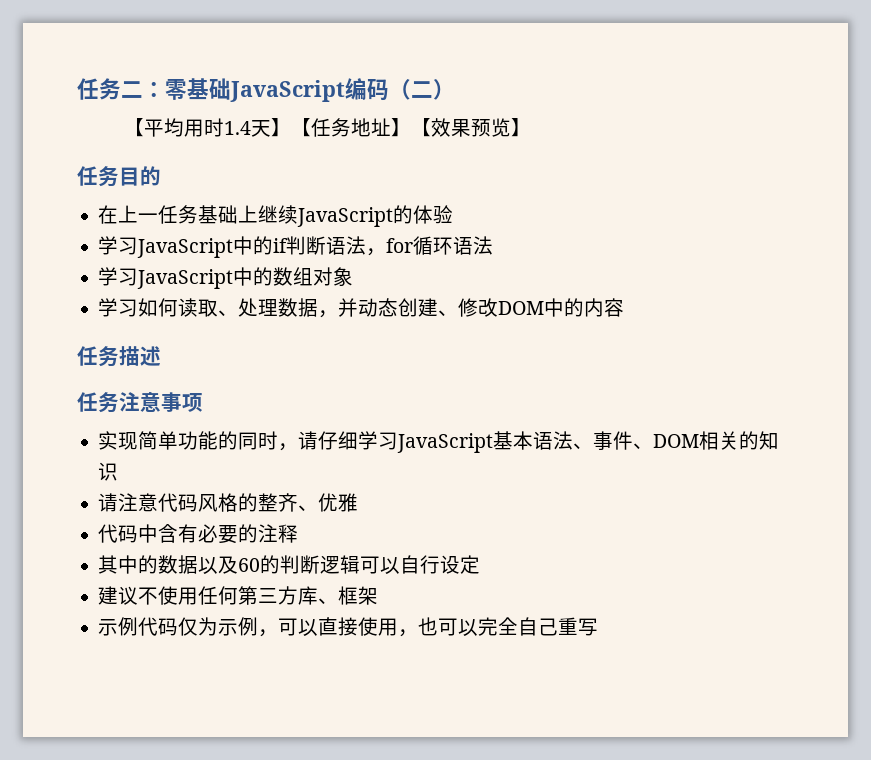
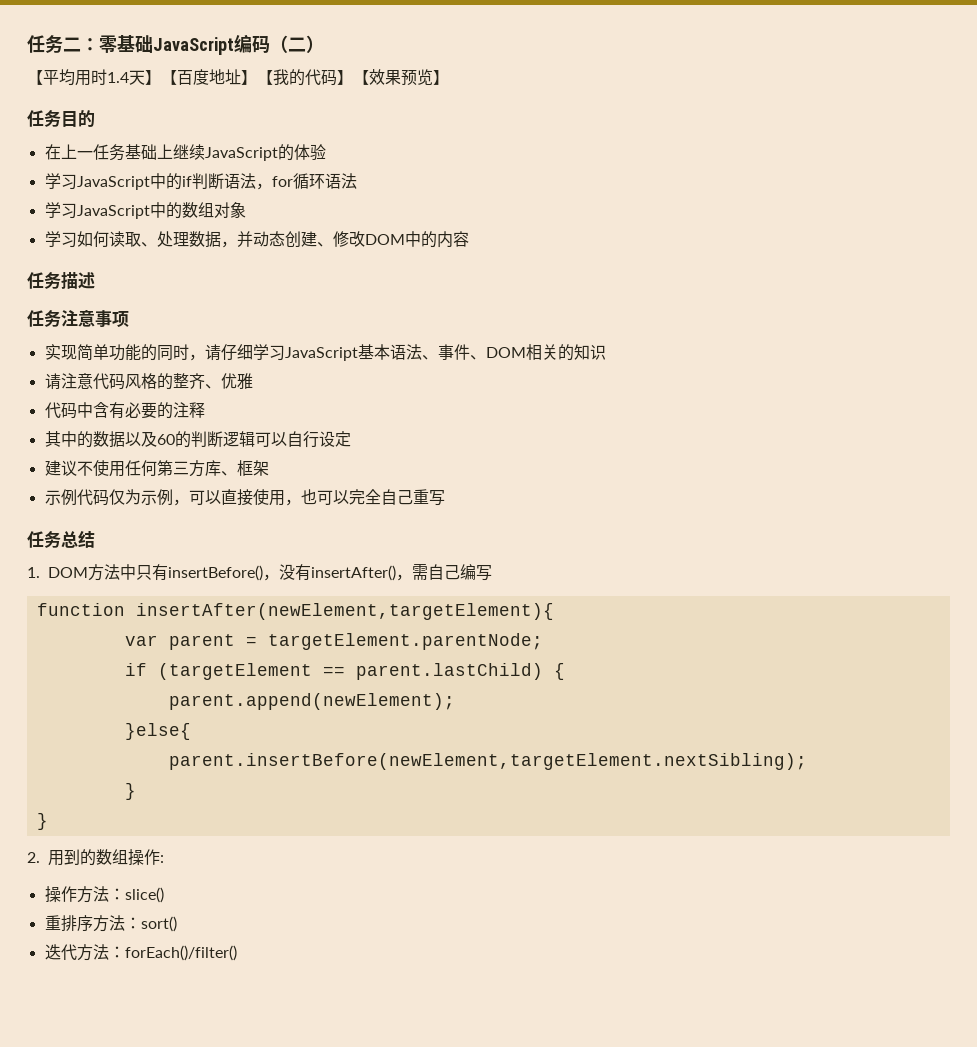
- 【平均用时1.4天】【任务地址】【效果预览】
+ 【平均用时1.4天】【百度地址】【我的代码】【效果预览】
+ 任务总结
+ 1. DOM方法中只有insertBefore()，没有insertAfter()，需自己编写
+ function insertAfter(newElement,targetElement){
+ var parent = targetElement.parentNode;
+ if (targetElement == parent.lastChild) {
+ parent.append(newElement);
+ }else{
+ parent.insertBefore(newElement,targetElement.nextSibling);
+ }
+ }
+ 2.用到的数组操作:
+ 操作方法：slice()
+ 重排序方法：sort()
+ 迭代方法：forEach()/filter()

